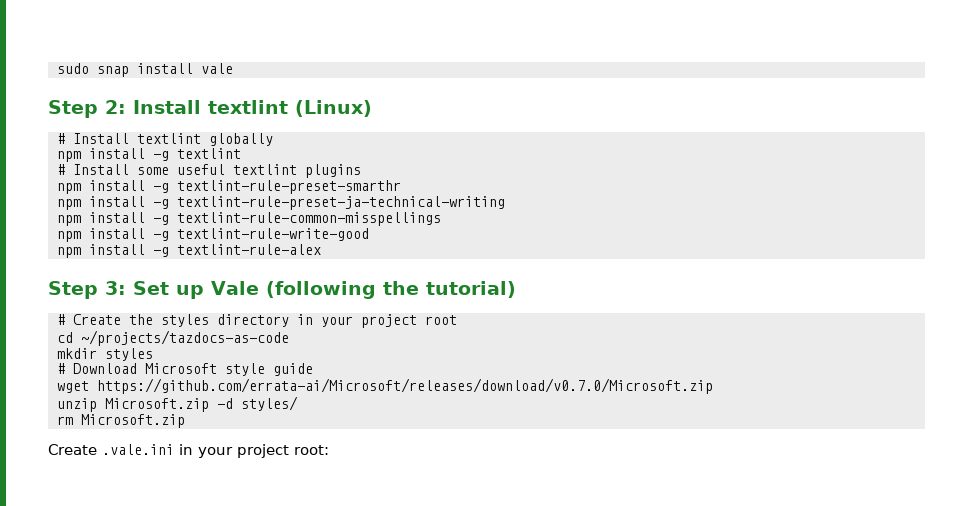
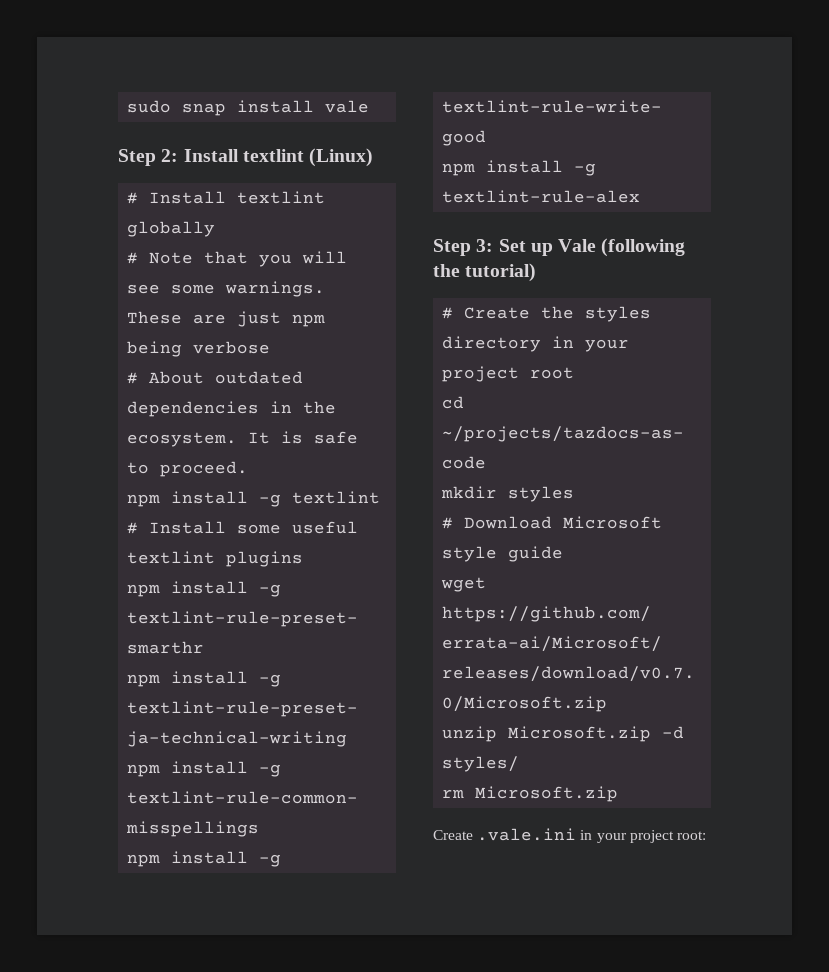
+ # Note that you will see some warnings. These are just npm being verbose
+ # About outdated dependencies in the ecosystem. It is safe to proceed.

